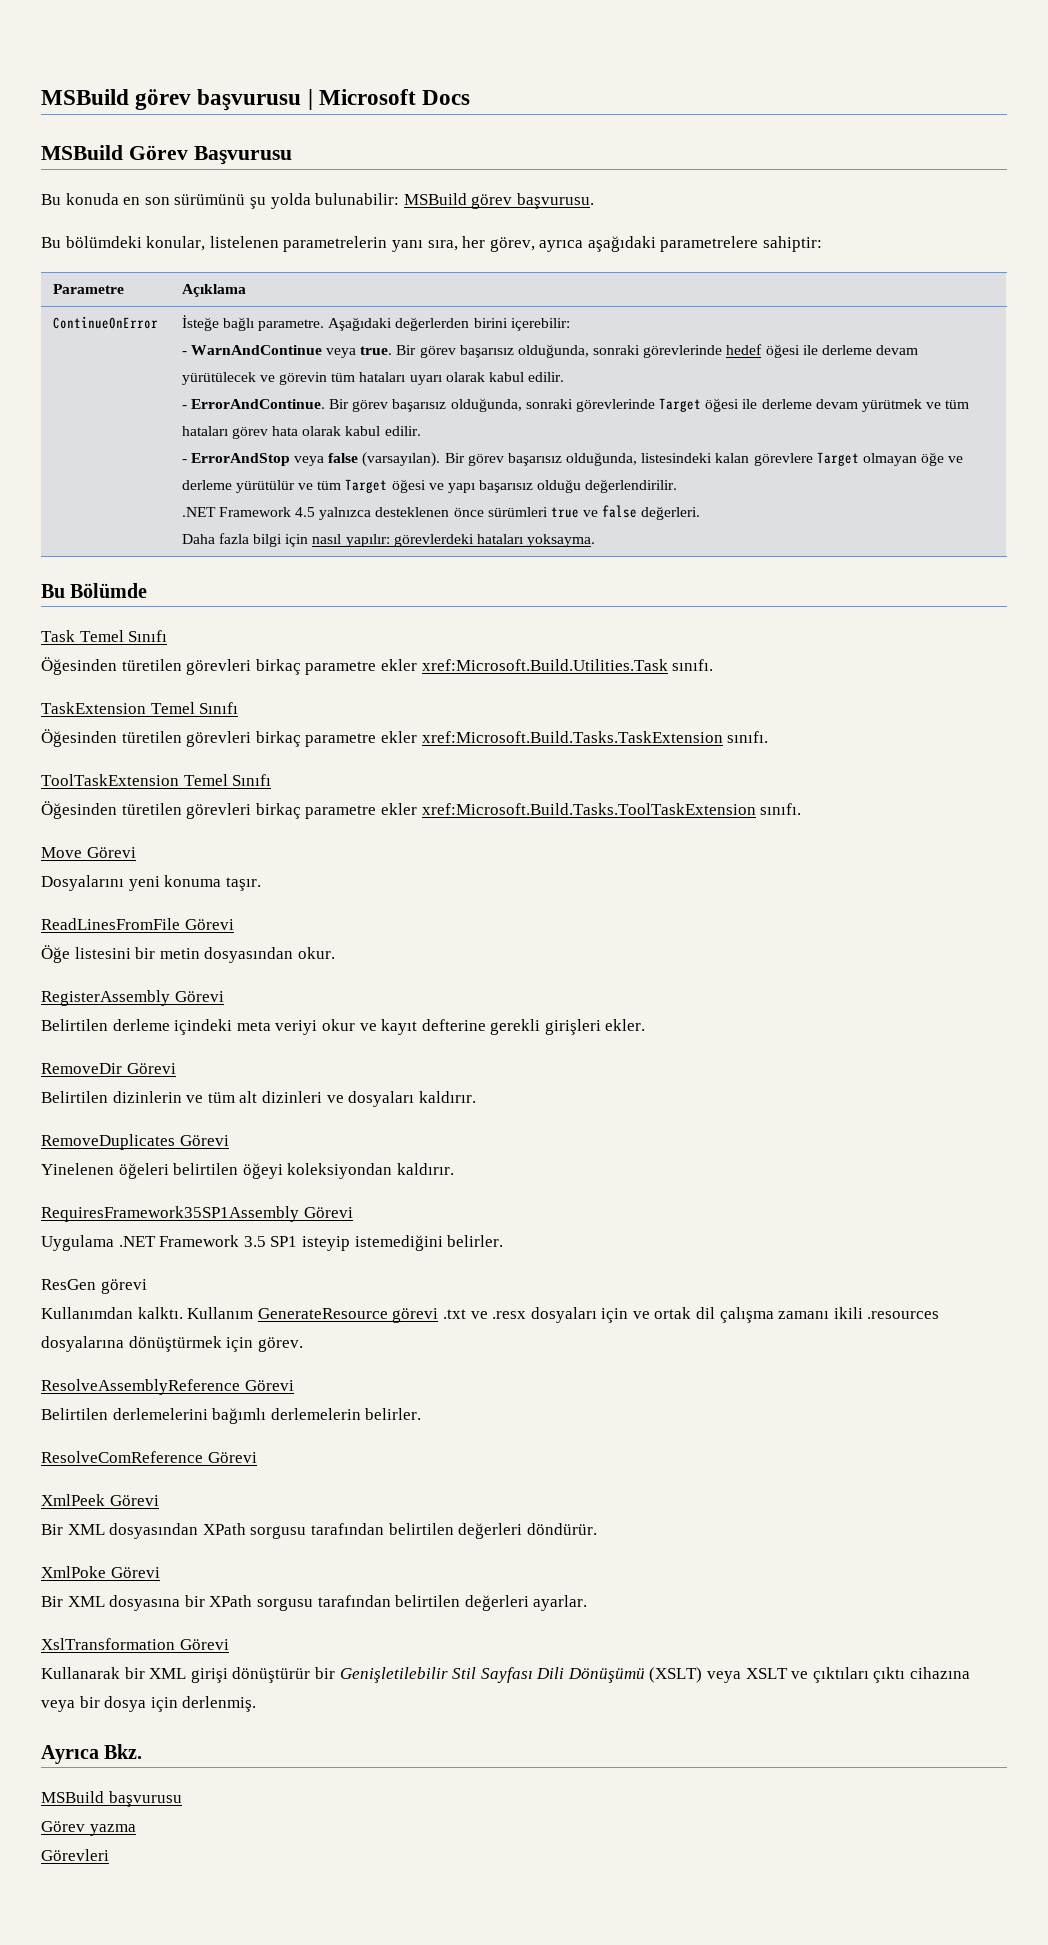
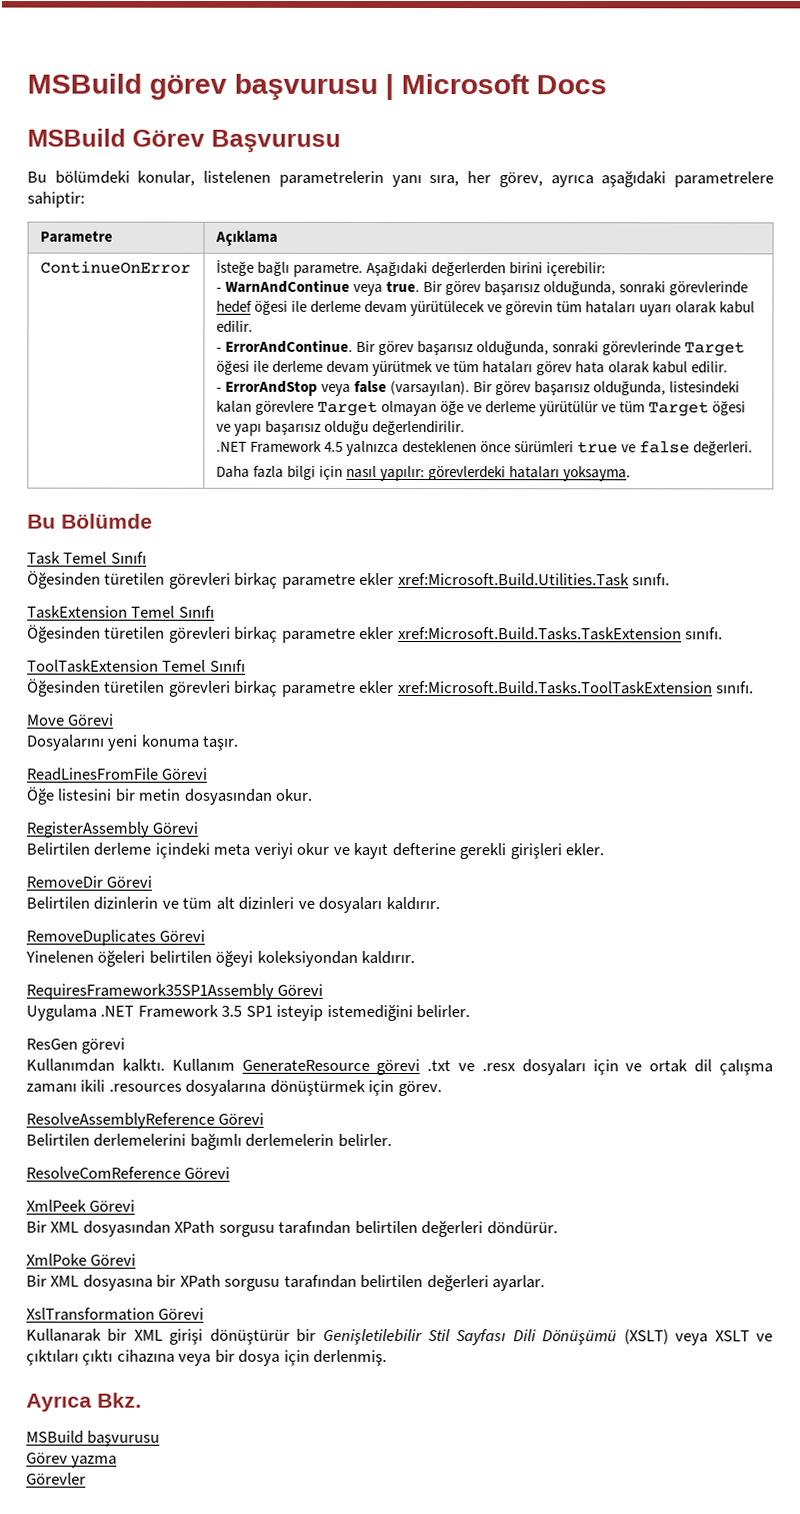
- Bu konuda en son sürümünü şu yolda bulunabilir: MSBuild görev başvurusu.
- Görevleri
+ Görevler

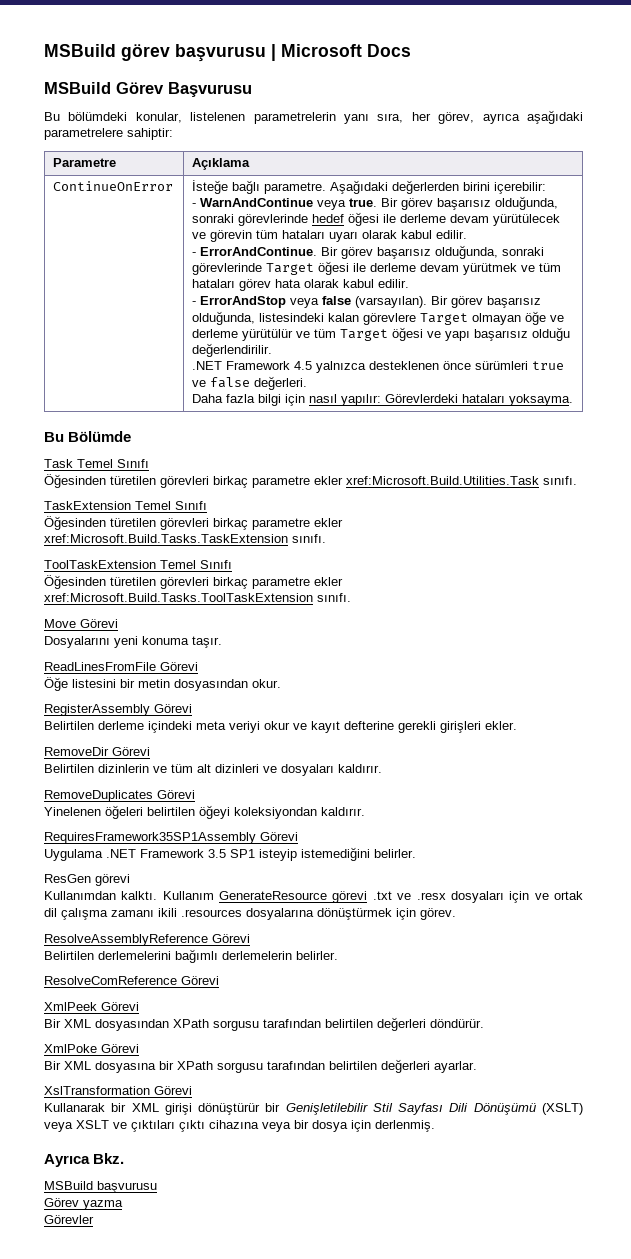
- Daha fazla bilgi için nasıl yapılır: görevlerdeki hataları yoksayma.
+ Daha fazla bilgi için nasıl yapılır: Görevlerdeki hataları yoksayma.

